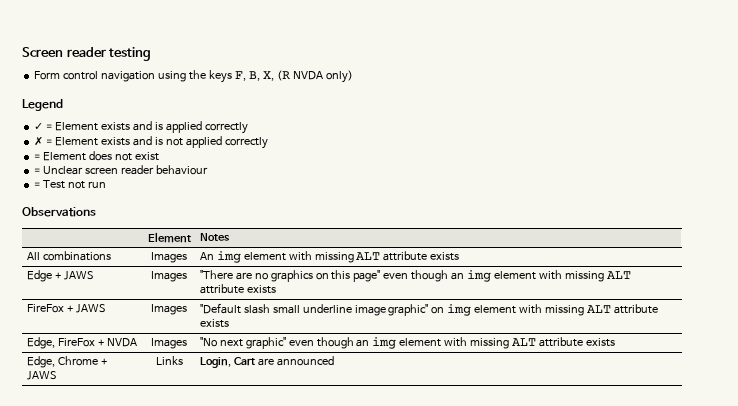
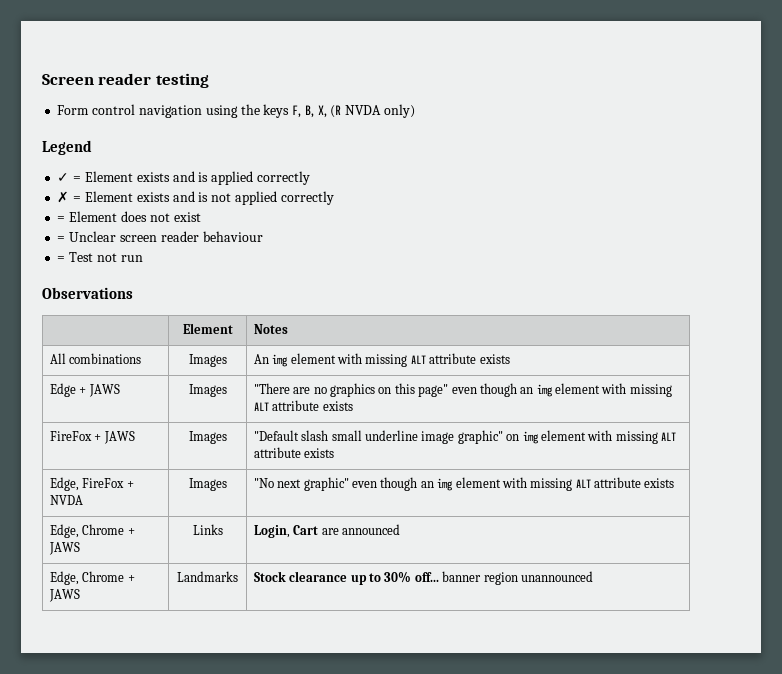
+ Edge, Chrome + JAWS | Landmarks | Stock clearance up to 30% off... banner region unannounced

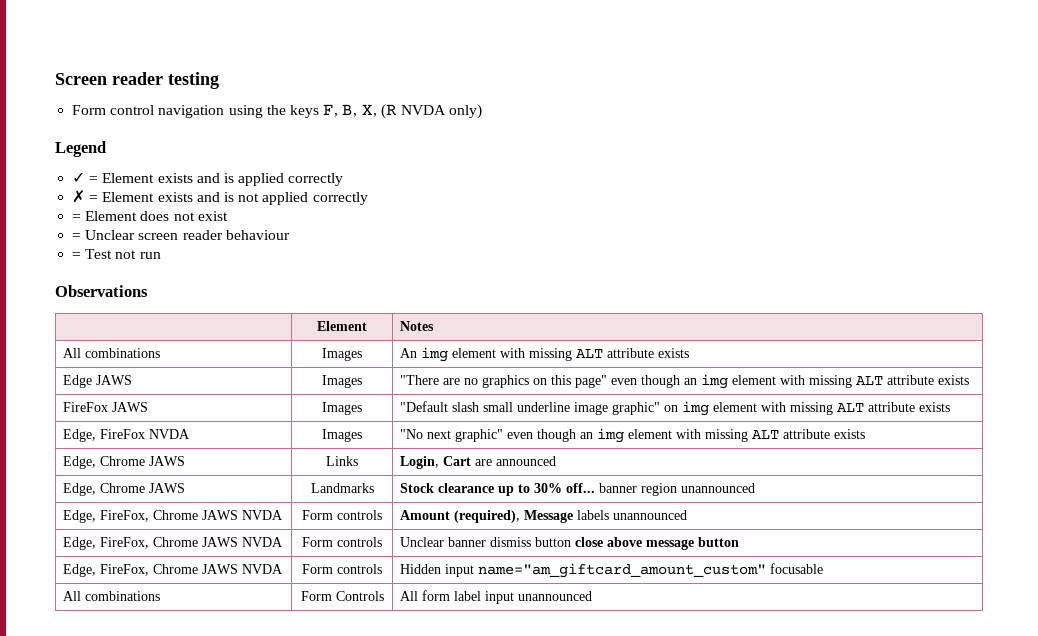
- Edge + JAWS | Images | "There are no graphics on this page" even though an img element with missing ALT attribute exists
+ Edge JAWS | Images | "There are no graphics on this page" even though an img element with missing ALT attribute exists
- FireFox + JAWS | Images | "Default slash small underline image graphic" on img element with missing ALT attribute exists
+ FireFox JAWS | Images | "Default slash small underline image graphic" on img element with missing ALT attribute exists
- Edge, FireFox + NVDA | Images | "No next graphic" even though an img element with missing ALT attribute exists
+ Edge, FireFox NVDA | Images | "No next graphic" even though an img element with missing ALT attribute exists
- Edge, Chrome + JAWS | Links | Login, Cart are announced
+ Edge, Chrome JAWS | Links | Login, Cart are announced
- Edge, Chrome + JAWS | Landmarks | Stock clearance up to 30% off... banner region unannounced
+ Edge, Chrome JAWS | Landmarks | Stock clearance up to 30% off... banner region unannounced
+ Edge, FireFox, Chrome JAWS NVDA | Form controls | Amount (required), Message labels unannounced
+ Edge, FireFox, Chrome JAWS NVDA | Form controls | Unclear banner dismiss button close above message button
+ Edge, FireFox, Chrome JAWS NVDA | Form controls | Hidden input name="am_giftcard_amount_custom" focusable
+ All combinations | Form Controls | All form label input unannounced

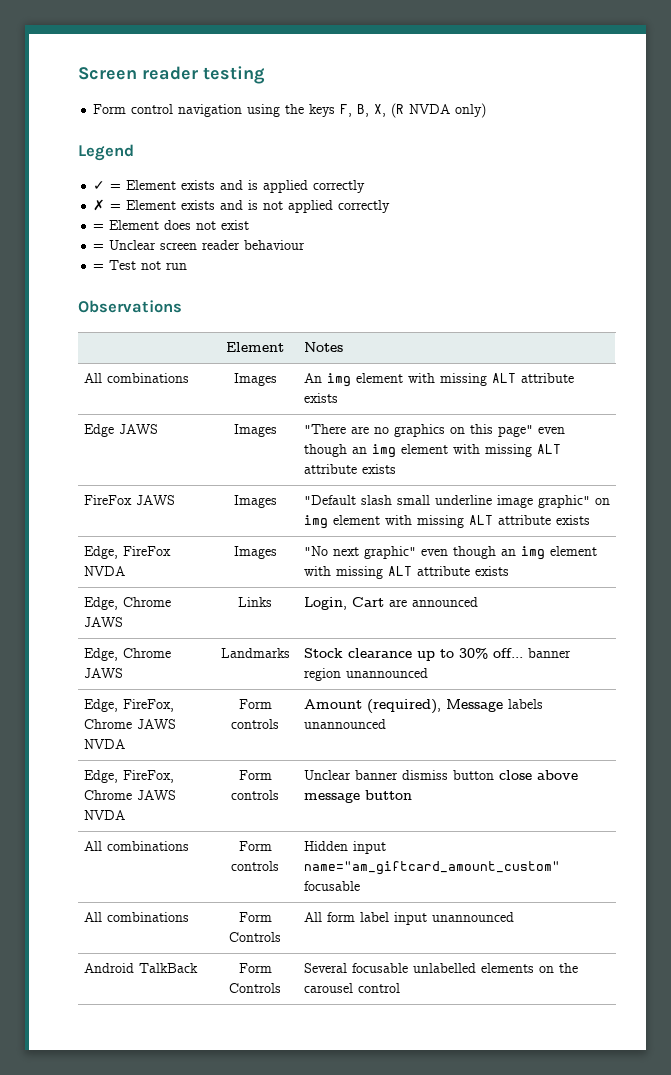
- Edge, FireFox, Chrome JAWS NVDA | Form controls | Hidden input name="am_giftcard_amount_custom" focusable
+ All combinations | Form controls | Hidden input name="am_giftcard_amount_custom" focusable
+ Android TalkBack | Form Controls | Several focusable unlabelled elements on the carousel control

